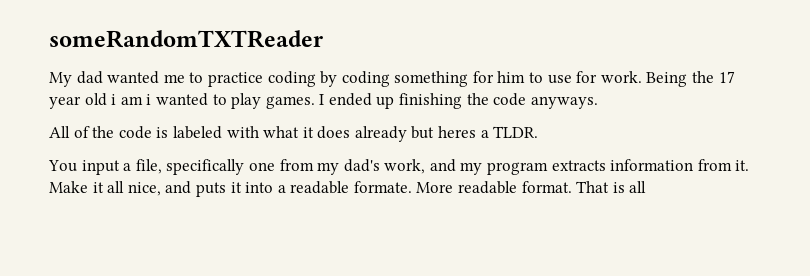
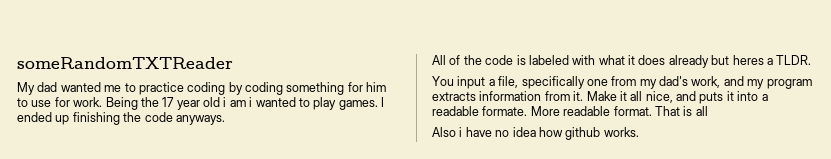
+ Also i have no idea how github works.

